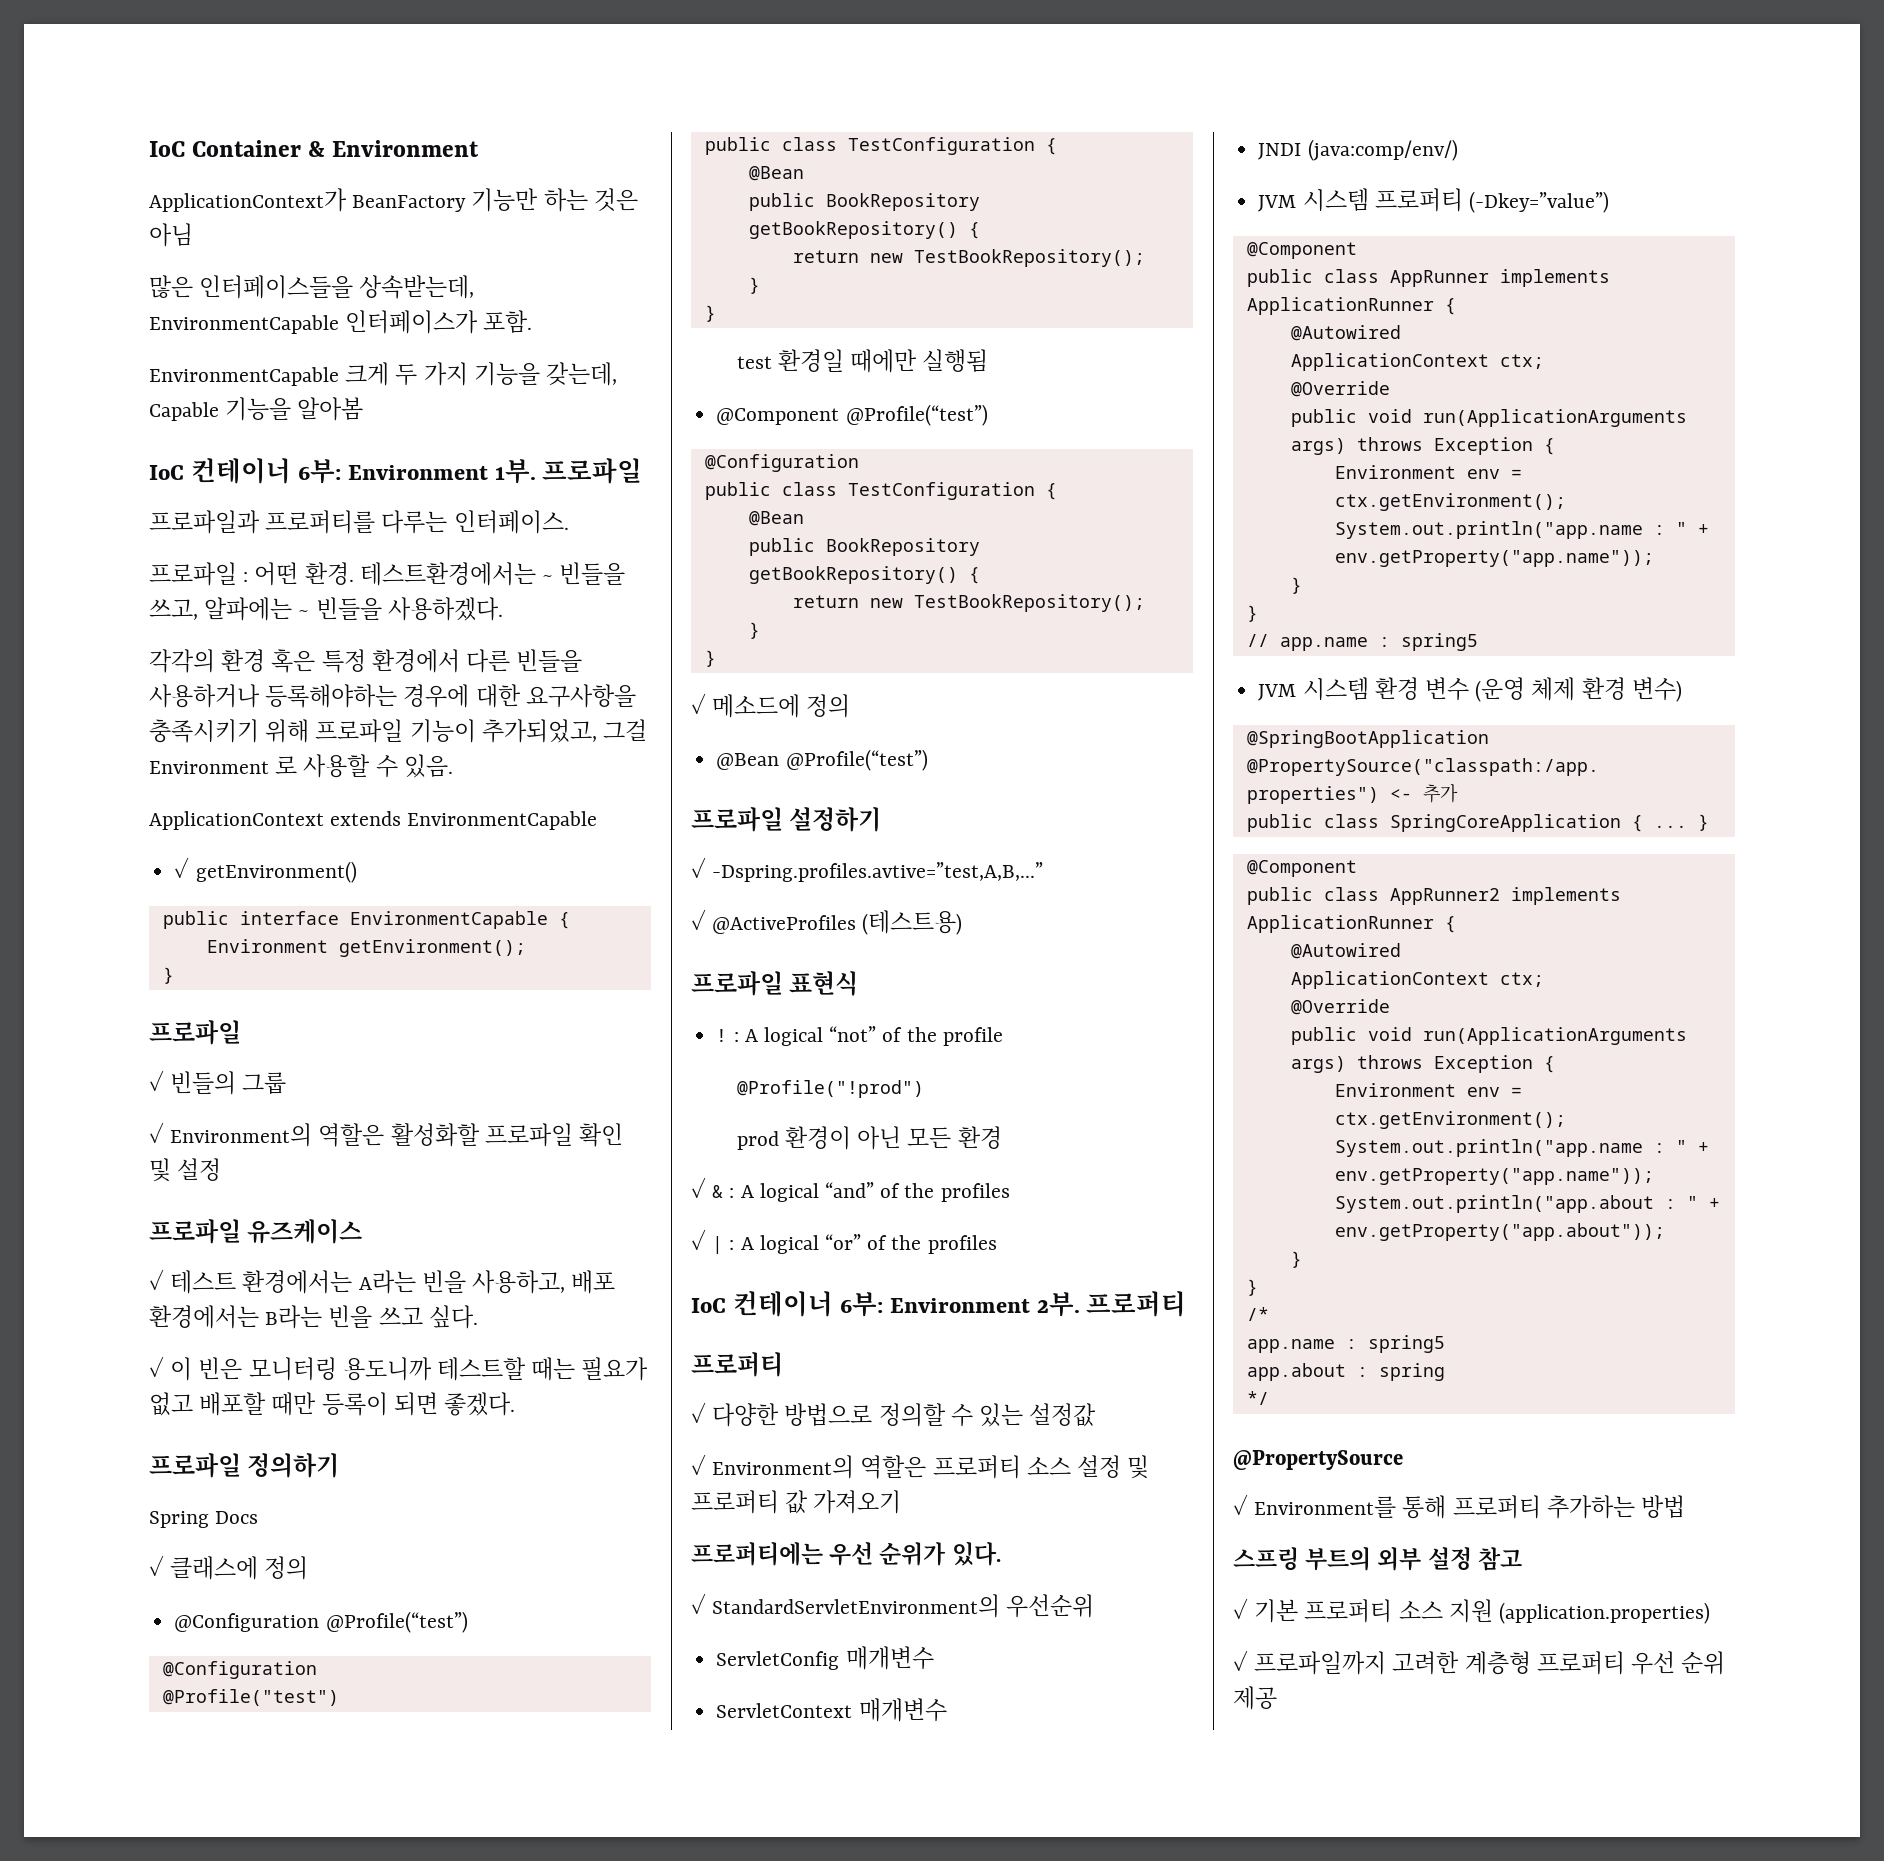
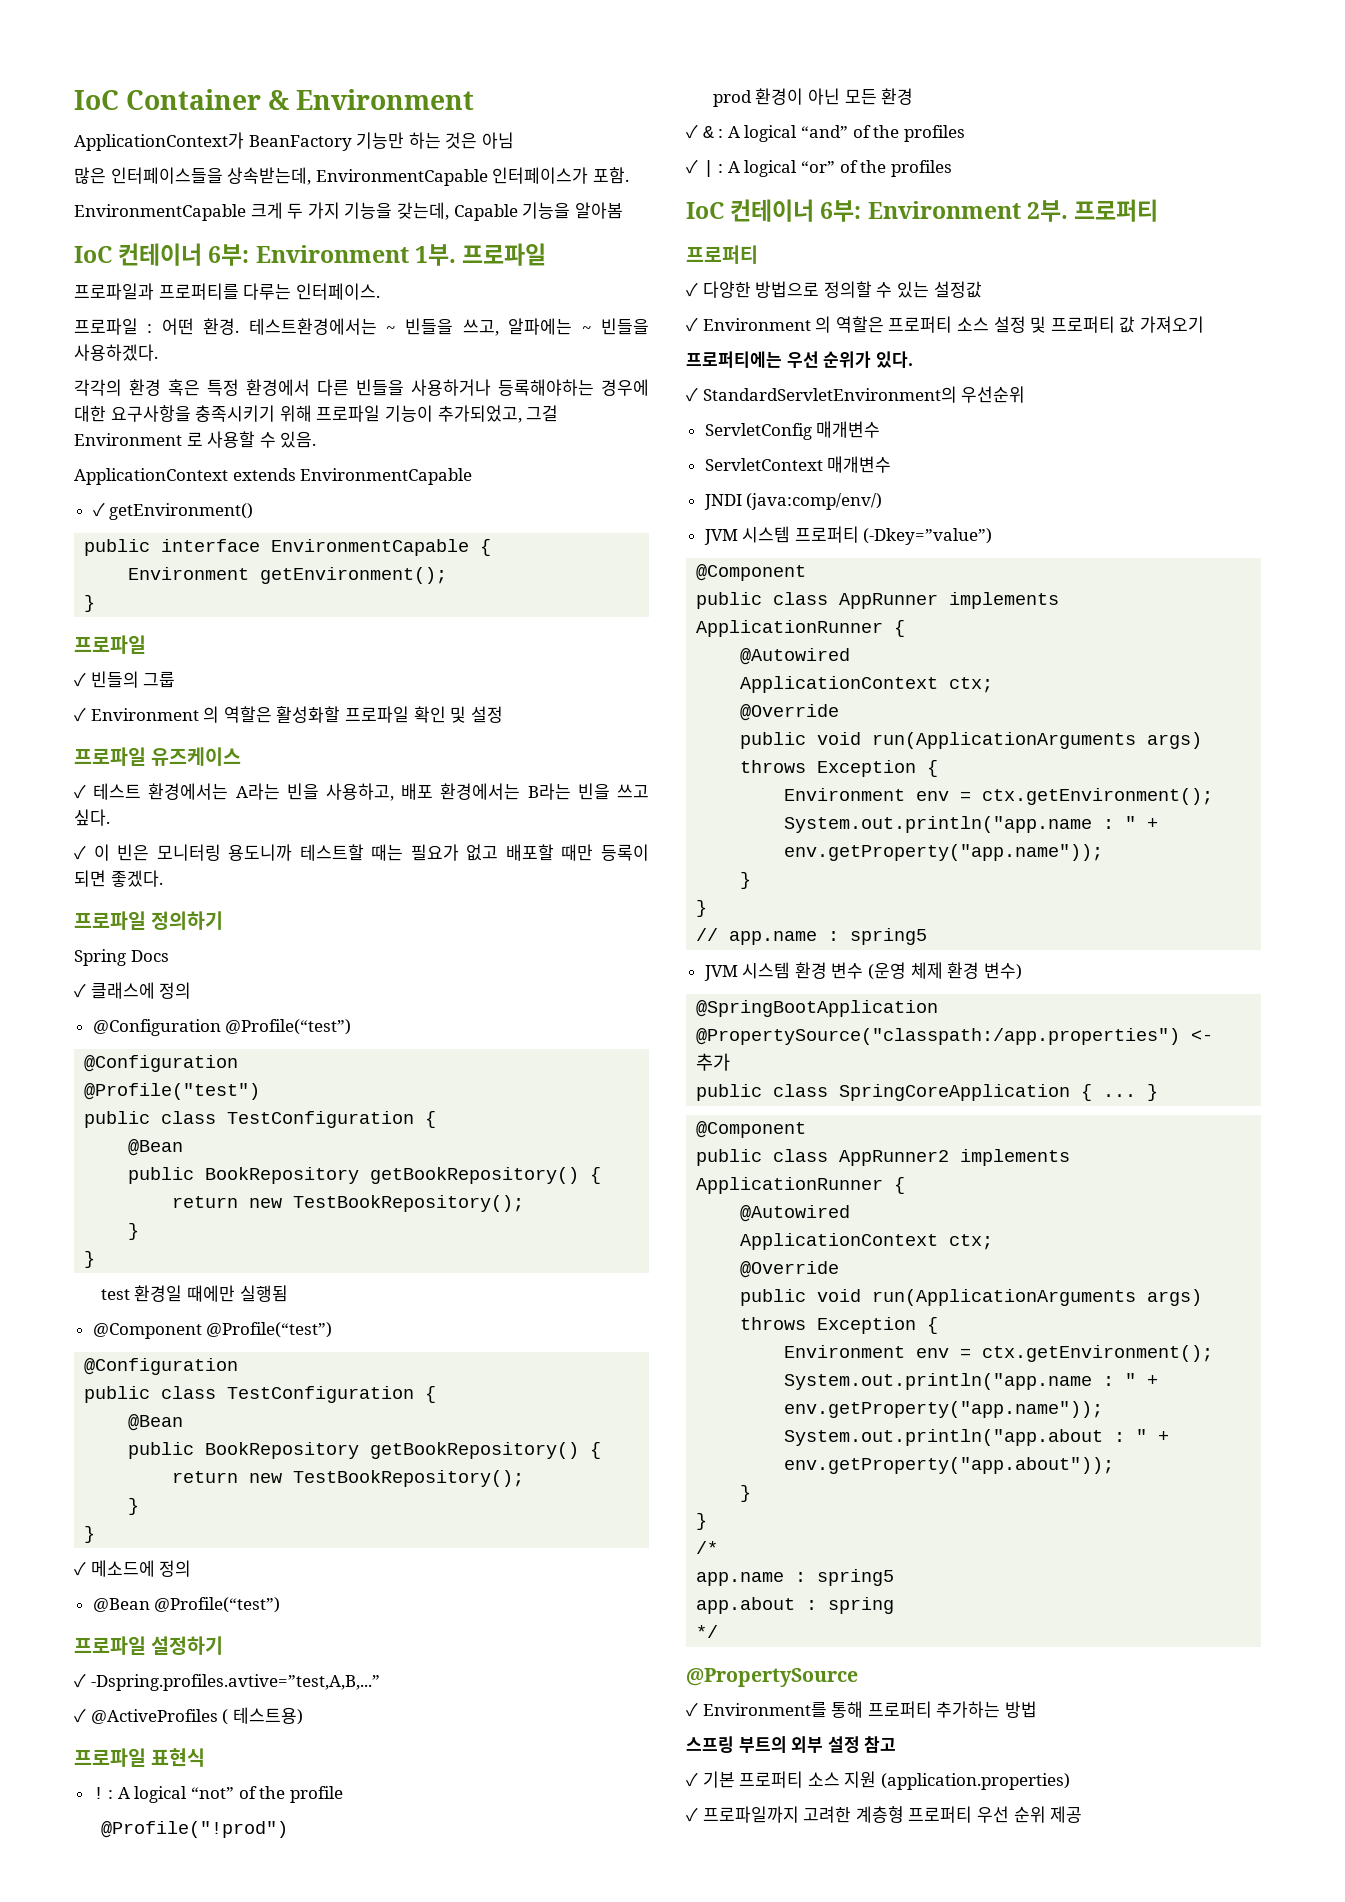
- ✓ Environment의 역할은 활성화할 프로파일 확인 및 설정
+ ✓ Environment 의 역할은 활성화할 프로파일 확인 및 설정
- ✓ @ActiveProfiles (테스트용)
+ ✓ @ActiveProfiles ( 테스트용)
- ✓ Environment의 역할은 프로퍼티 소스 설정 및 프로퍼티 값 가져오기
+ ✓ Environment 의 역할은 프로퍼티 소스 설정 및 프로퍼티 값 가져오기

